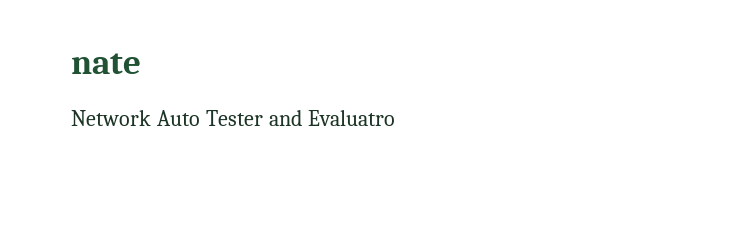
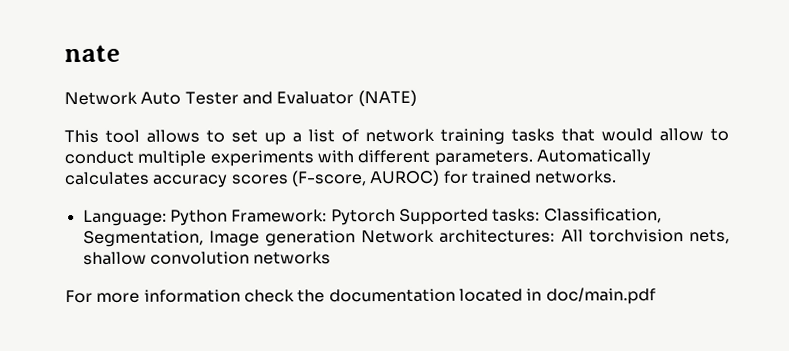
- Network Auto Tester and Evaluatro
+ Network Auto Tester and Evaluator (NATE)
+ This tool allows to set up a list of network training tasks that would allow to conduct multiple experiments with different parameters. Automatically calculates accuracy scores (F-score, AUROC) for trained networks.
+ Language: Python Framework: Pytorch Supported tasks: Classification, Segmentation, Image generation Network architectures: All torchvision nets, shallow convolution networks
+ For more information check the documentation located in doc/main.pdf

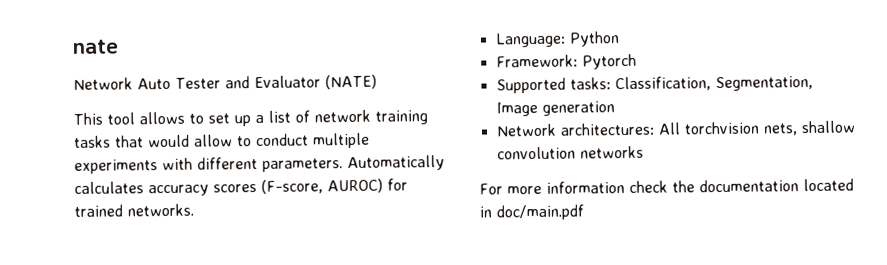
- Language: Python Framework: Pytorch Supported tasks: Classification, Segmentation, Image generation Network architectures: All torchvision nets, shallow convolution networks
+ Language: Python
+ Framework: Pytorch
+ Supported tasks: Classification, Segmentation, Image generation
+ Network architectures: All torchvision nets, shallow convolution networks

